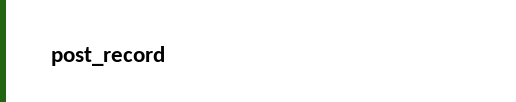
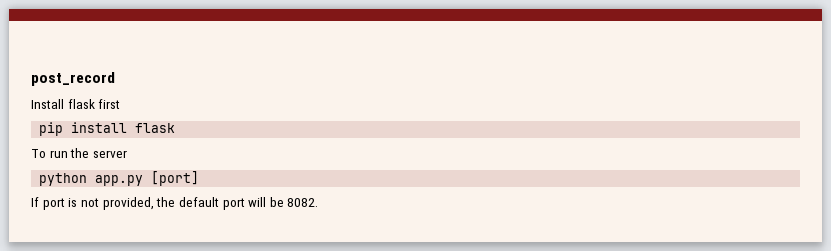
+ Install flask first
+ pip install flask
+ To run the server
+ python app.py [port]
+ If port is not provided, the default port will be 8082.

